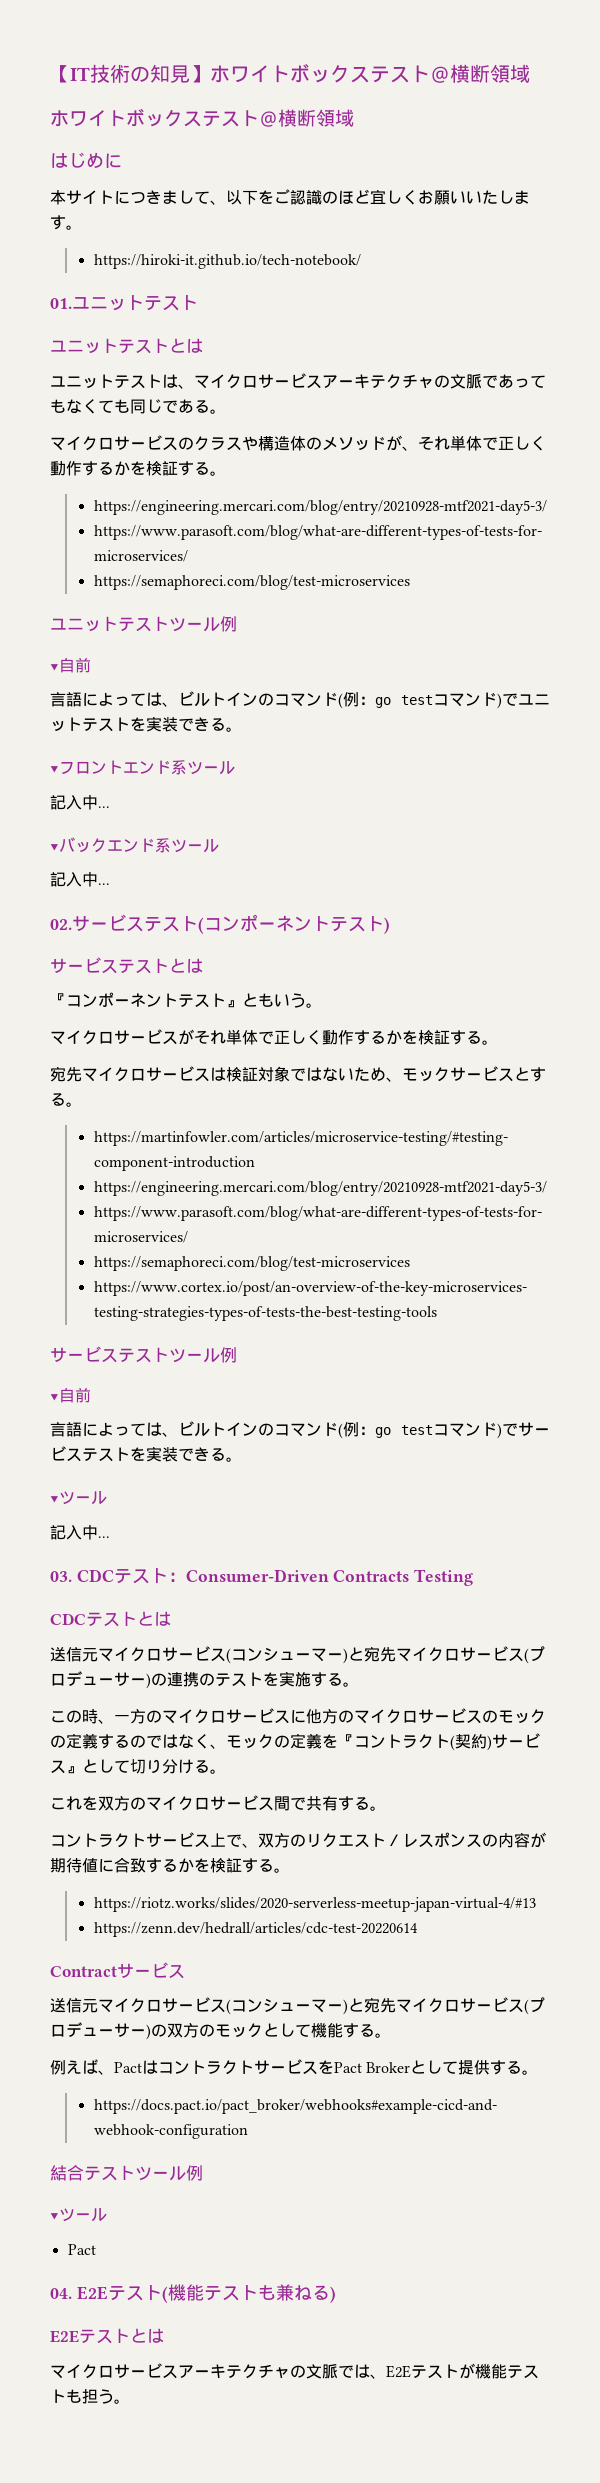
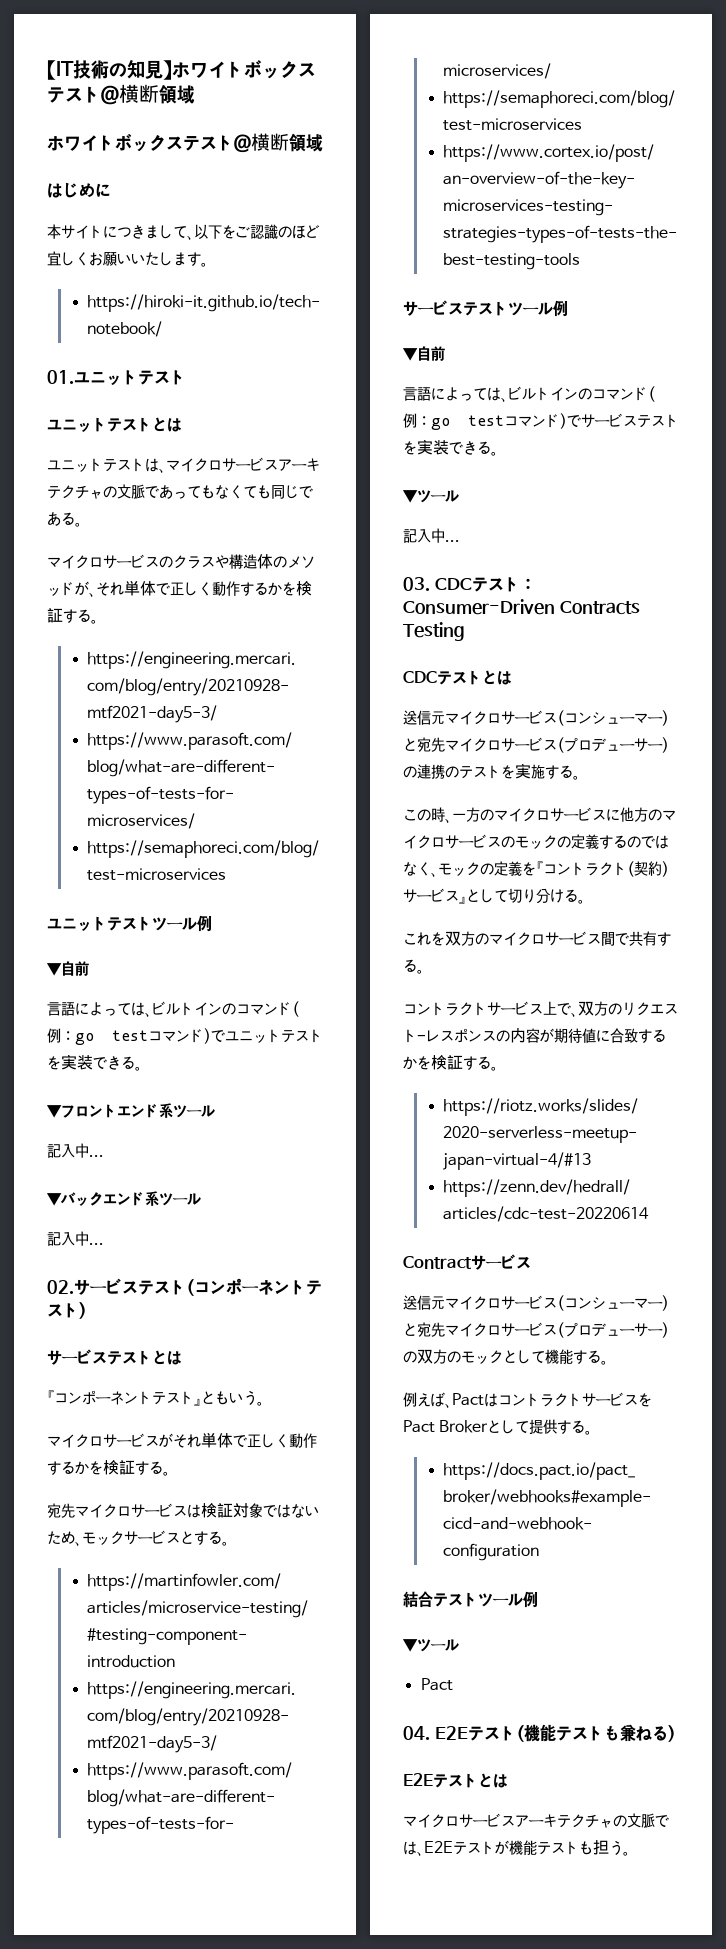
- コントラクトサービス上で、双方のリクエスト／レスポンスの内容が期待値に合致するかを検証する。
+ コントラクトサービス上で、双方のリクエスト−レスポンスの内容が期待値に合致するかを検証する。

